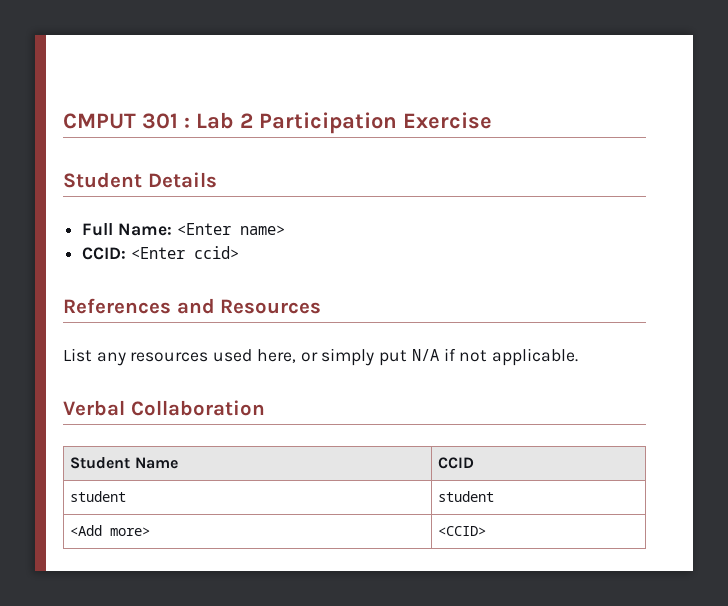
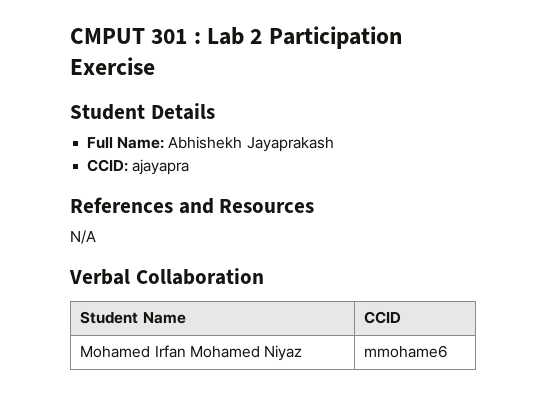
- Full Name: <Enter name>
+ Full Name: Abhishekh Jayaprakash
- CCID: <Enter ccid>
+ CCID: ajayapra
- List any resources used here, or simply put N/A if not applicable.
+ N/A
- student | student
- <Add more> | <CCID>
+ Mohamed Irfan Mohamed Niyaz | mmohame6

